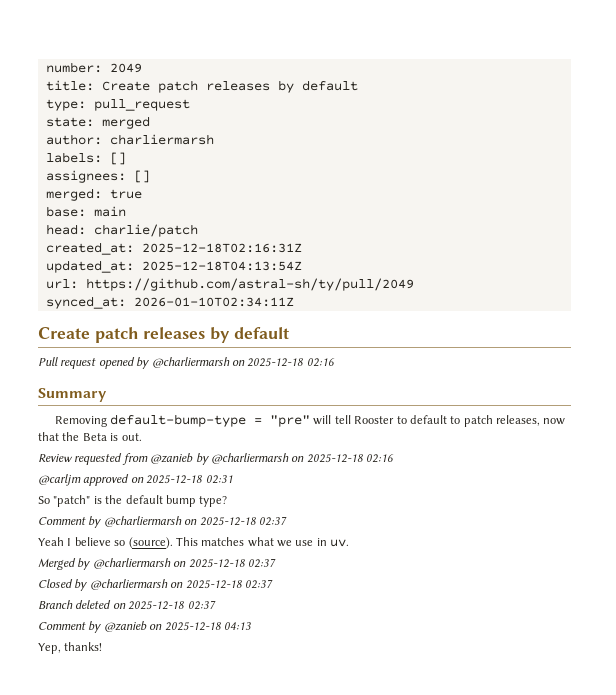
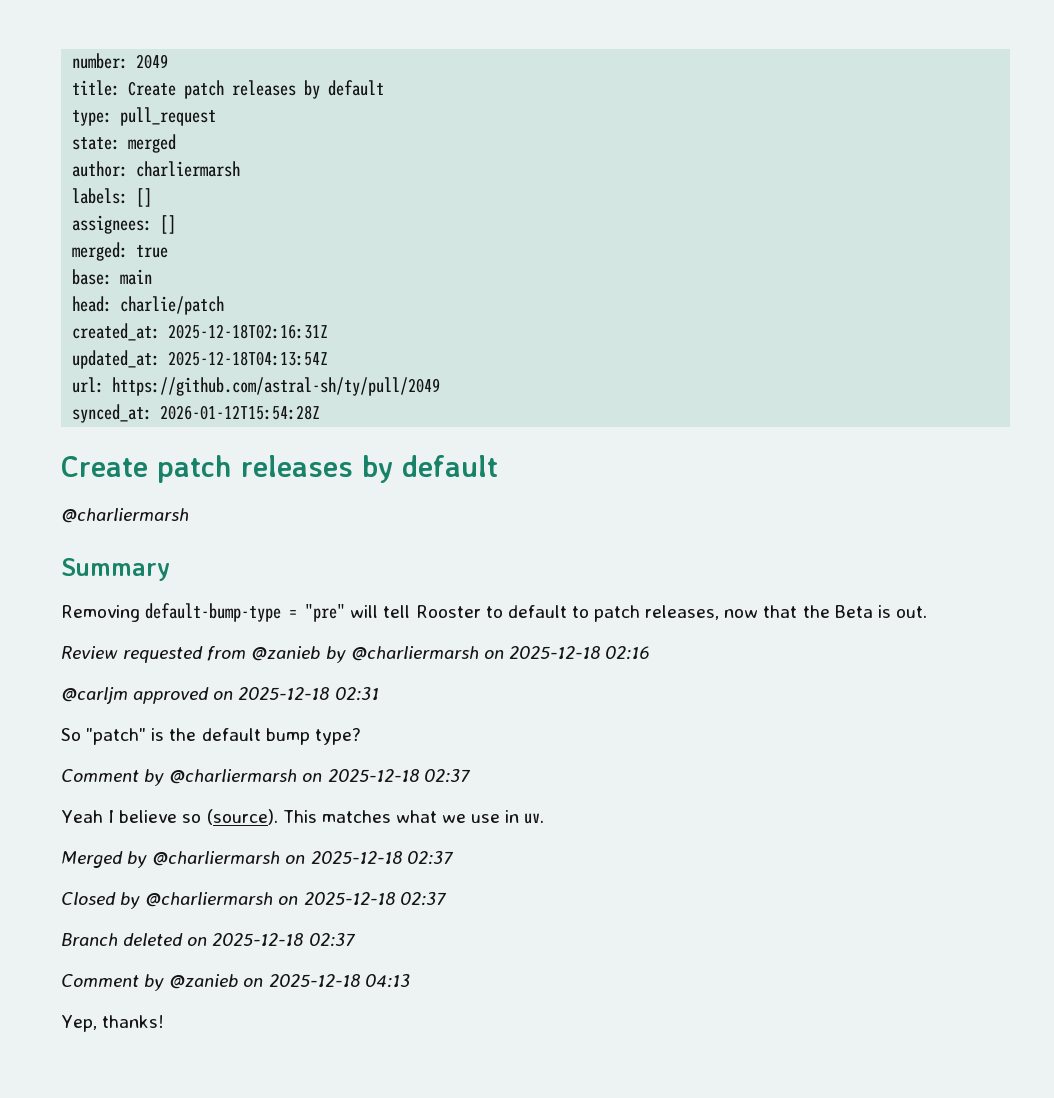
- synced_at: 2026-01-10T02:34:11Z
+ synced_at: 2026-01-12T15:54:28Z
  Create patch releases by default
- Pull request opened by @charliermarsh on 2025-12-18 02:16
+ @charliermarsh

